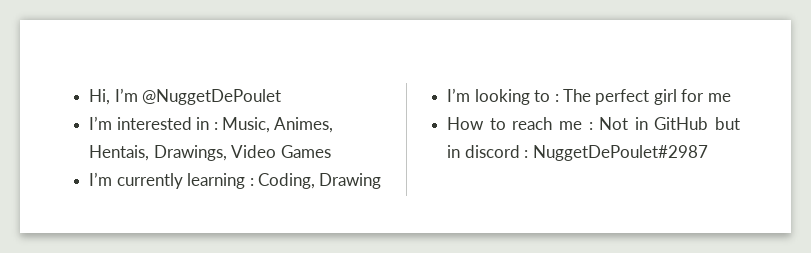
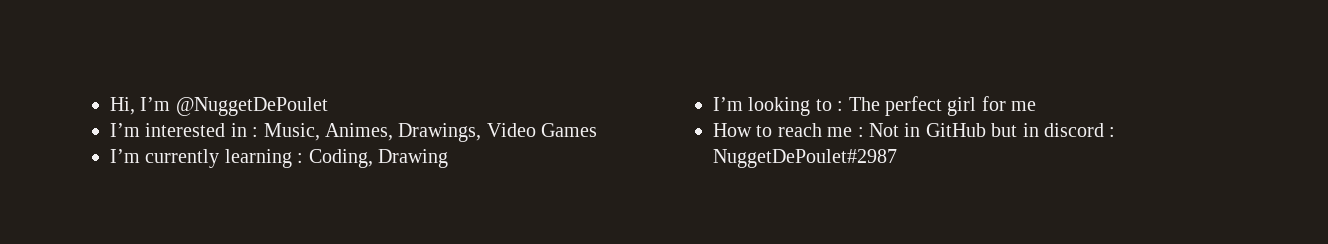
- I’m interested in : Music, Animes, Hentais, Drawings, Video Games
+ I’m interested in : Music, Animes, Drawings, Video Games

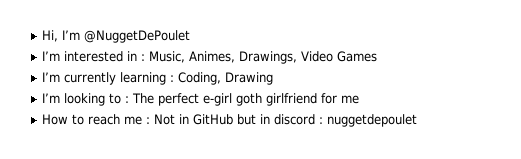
- I’m looking to : The perfect girl for me
+ I’m looking to : The perfect e-girl goth girlfriend for me
- How to reach me : Not in GitHub but in discord : NuggetDePoulet#2987
+ How to reach me : Not in GitHub but in discord : nuggetdepoulet

